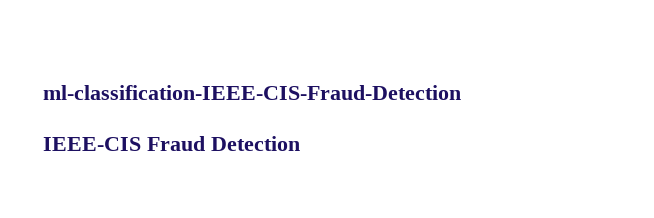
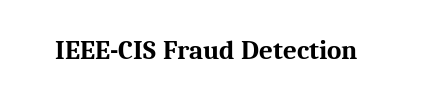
- ml-classification-IEEE-CIS-Fraud-Detection

